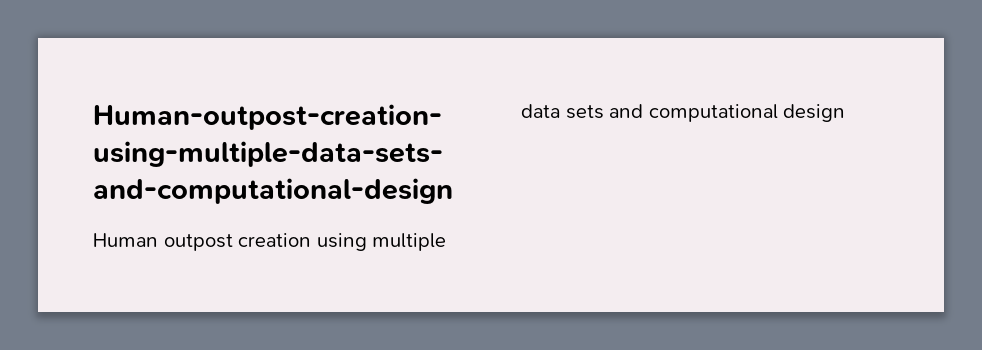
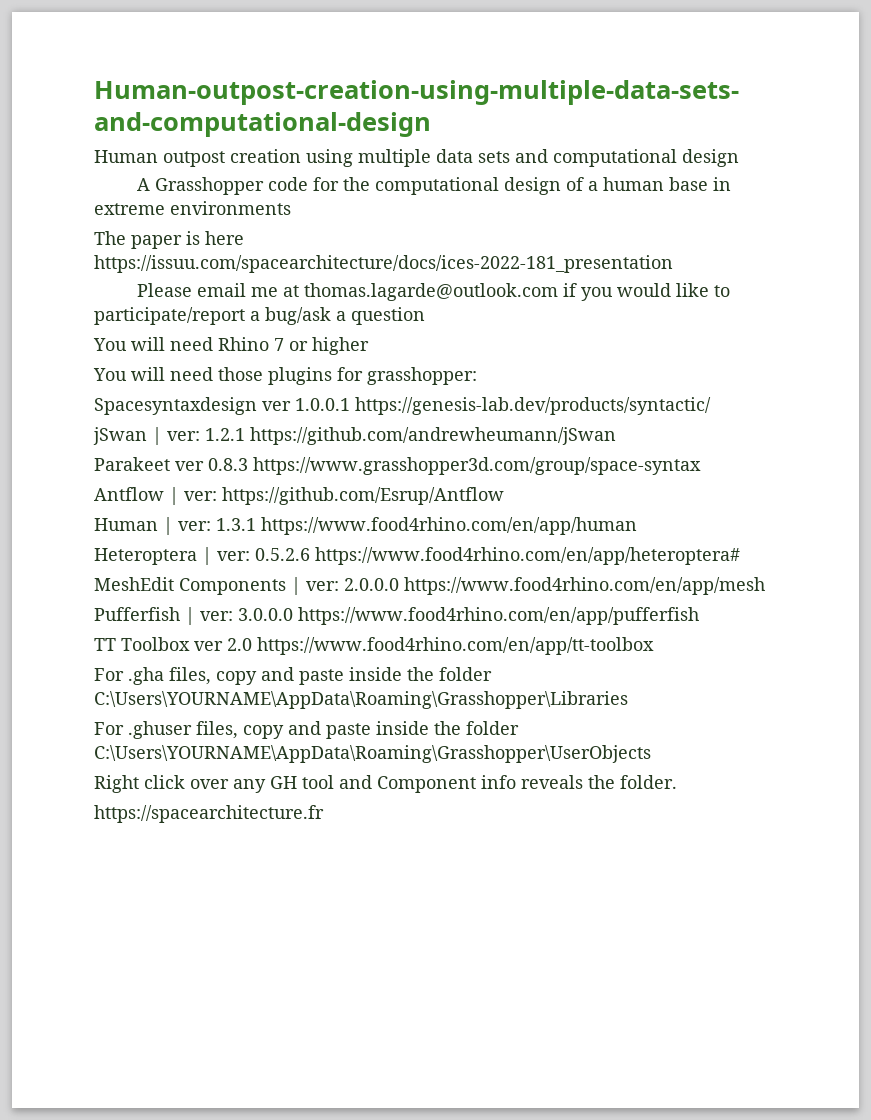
+ A Grasshopper code for the computational design of a human base in extreme environments
+ The paper is here https://issuu.com/spacearchitecture/docs/ices-2022-181_presentation
+ Please email me at thomas.lagarde@outlook.com if you would like to participate/report a bug/ask a question
+ You will need Rhino 7 or higher
+ You will need those plugins for grasshopper:
+ Spacesyntaxdesign ver 1.0.0.1 https://genesis-lab.dev/products/syntactic/
+ jSwan | ver: 1.2.1 https://github.com/andrewheumann/jSwan
+ Parakeet ver 0.8.3 https://www.grasshopper3d.com/group/space-syntax
+ Antflow | ver: https://github.com/Esrup/Antflow
+ Human | ver: 1.3.1 https://www.food4rhino.com/en/app/human
+ Heteroptera | ver: 0.5.2.6 https://www.food4rhino.com/en/app/heteroptera#
+ MeshEdit Components | ver: 2.0.0.0 https://www.food4rhino.com/en/app/mesh
+ Pufferfish | ver: 3.0.0.0 https://www.food4rhino.com/en/app/pufferfish
+ TT Toolbox ver 2.0 https://www.food4rhino.com/en/app/tt-toolbox
+ For .gha files, copy and paste inside the folder C:\Users\YOURNAME\AppData\Roaming\Grasshopper\Libraries
+ For .ghuser files, copy and paste inside the folder C:\Users\YOURNAME\AppData\Roaming\Grasshopper\UserObjects
+ Right click over any GH tool and Component info reveals the folder.
+ https://spacearchitecture.fr

